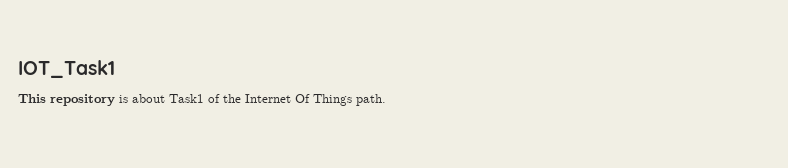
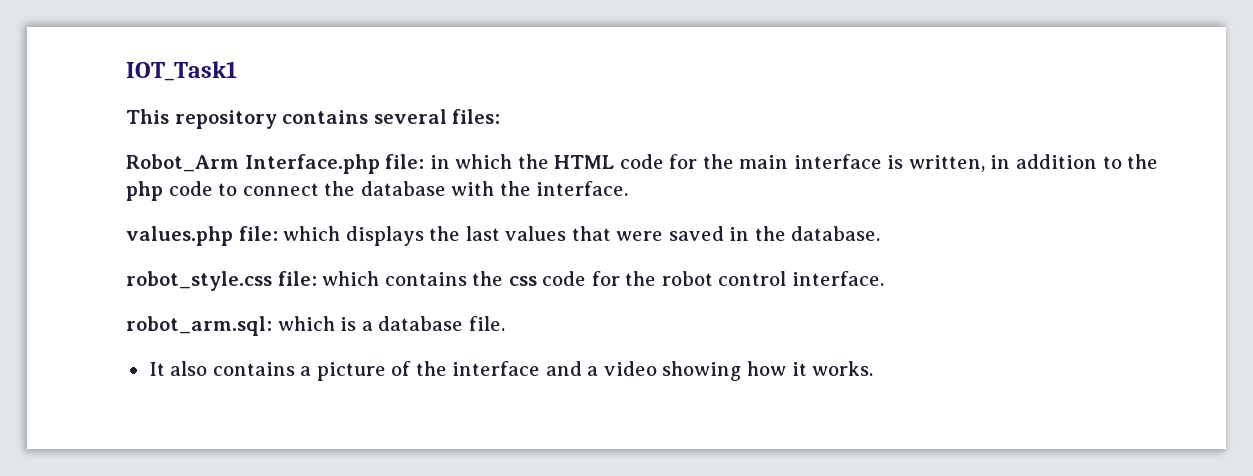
- This repository is about Task1 of the Internet Of Things path.
+ This repository contains several files:
+ Robot_Arm Interface.php file: in which the HTML code for the main interface is written, in addition to the php code to connect the database with the interface.
+ values.php file: which displays the last values that were saved in the database.
+ robot_style.css file: which contains the css code for the robot control interface.
+ robot_arm.sql: which is a database file.
+ It also contains a picture of the interface and a video showing how it works.

